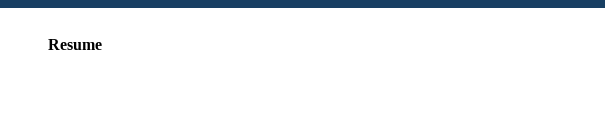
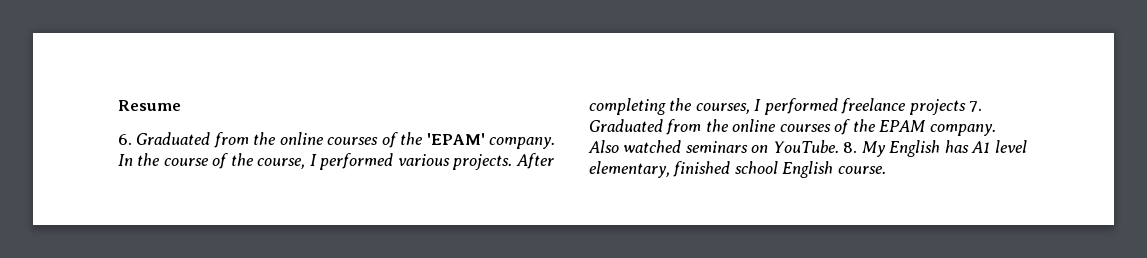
+ 6. Graduated from the online courses of the 'EPAM' company. In the course of the course, I performed various projects. After completing the courses, I performed freelance projects 7. Graduated from the online courses of the EPAM company. Also watched seminars on YouTube. 8. My English has A1 level elementary, finished school English course.

